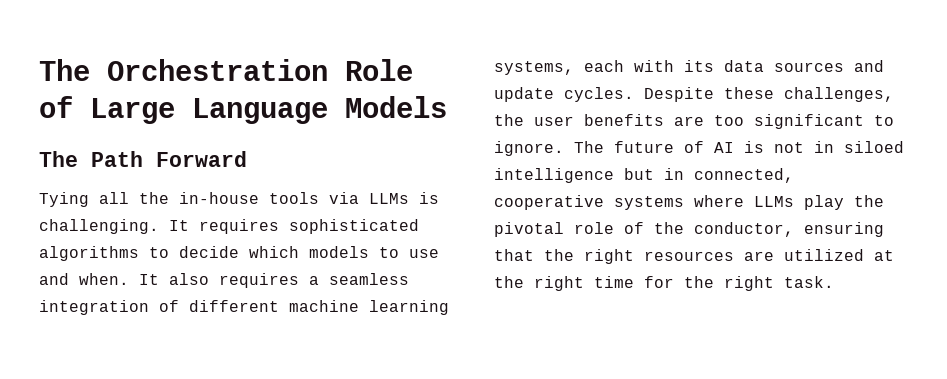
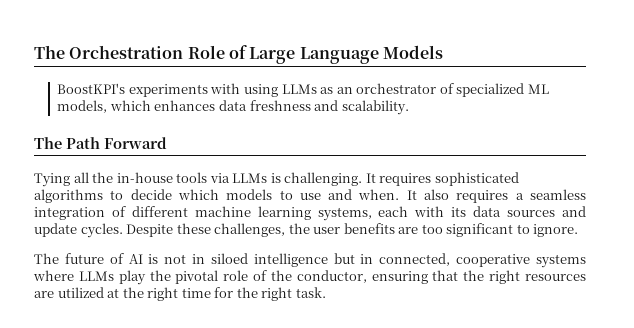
+ BoostKPI's experiments with using LLMs as an orchestrator of specialized ML models, which enhances data freshness and scalability.
- Despite these challenges, the user benefits are too significant to ignore. The future of AI is not in siloed intelligence but in connected, cooperative systems where LLMs play the pivotal role of the conductor, ensuring that the right resources are utilized at the right time for the right task.
+ Despite these challenges, the user benefits are too significant to ignore.
+ The future of AI is not in siloed intelligence but in connected, cooperative systems where LLMs play the pivotal role of the conductor, ensuring that the right resources are utilized at the right time for the right task.

